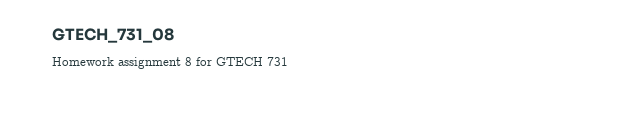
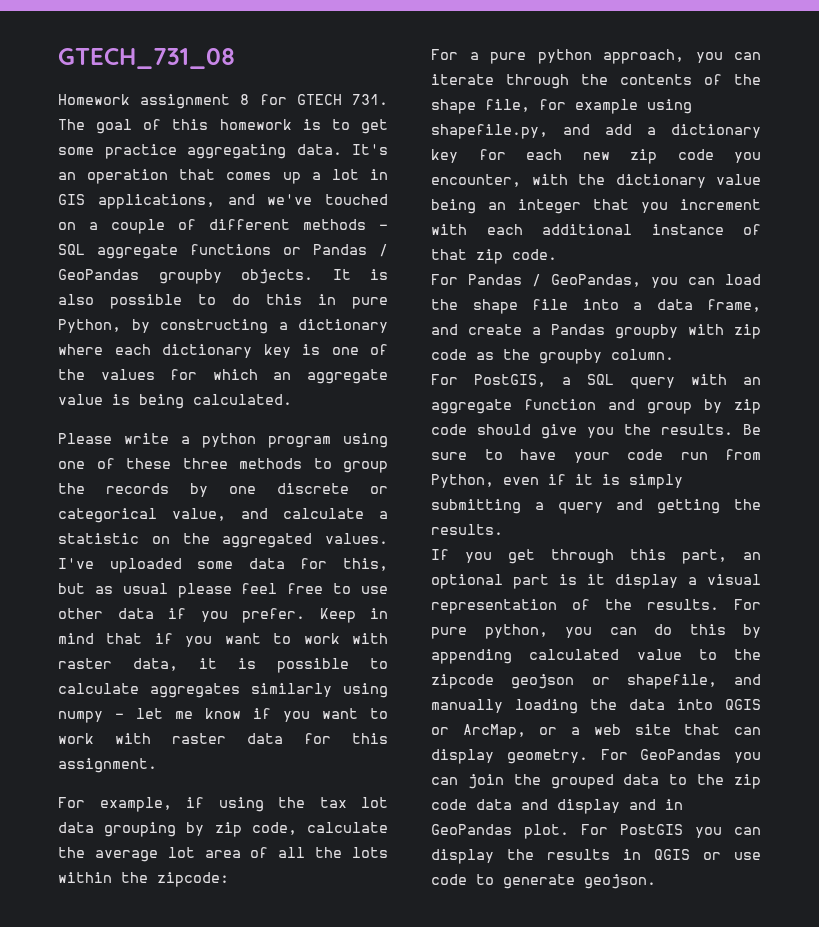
- Homework assignment 8 for GTECH 731
+ Homework assignment 8 for GTECH 731. The goal of this homework is to get some practice aggregating data. It's an operation that comes up a lot in GIS applications, and we've touched on a couple of different methods - SQL aggregate functions or Pandas / GeoPandas groupby objects. It is also possible to do this in pure Python, by constructing a dictionary where each dictionary key is one of the values for which an aggregate value is being calculated.
+ Please write a python program using one of these three methods to group the records by one discrete or categorical value, and calculate a statistic on the aggregated values. I've uploaded some data for this, but as usual please feel free to use other data if you prefer. Keep in mind that if you want to work with raster data, it is possible to calculate aggregates similarly using numpy - let me know if you want to work with raster data for this assignment.
+ For example, if using the tax lot data grouping by zip code, calculate the average lot area of all the lots within the zipcode:
+ For a pure python approach, you can iterate through the contents of the shape file, for example using shapefile.py, and add a dictionary key for each new zip code you encounter, with the dictionary value being an integer that you increment with each additional instance of that zip code.
+ For Pandas / GeoPandas, you can load the shape file into a data frame, and create a Pandas groupby with zip code as the groupby column.
+ For PostGIS, a SQL query with an aggregate function and group by zip code should give you the results. Be sure to have your code run from Python, even if it is simply submitting a query and getting the results.
+ If you get through this part, an optional part is it display a visual representation of the results. For pure python, you can do this by appending calculated value to the zipcode geojson or shapefile, and manually loading the data into QGIS or ArcMap, or a web site that can display geometry. For GeoPandas you can join the grouped data to the zip code data and display and in GeoPandas plot. For PostGIS you can display the results in QGIS or use code to generate geojson.

